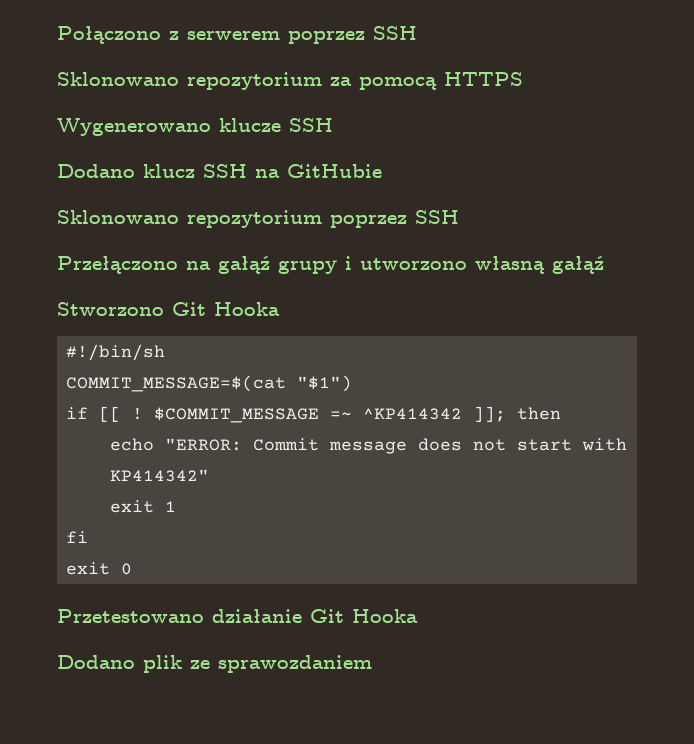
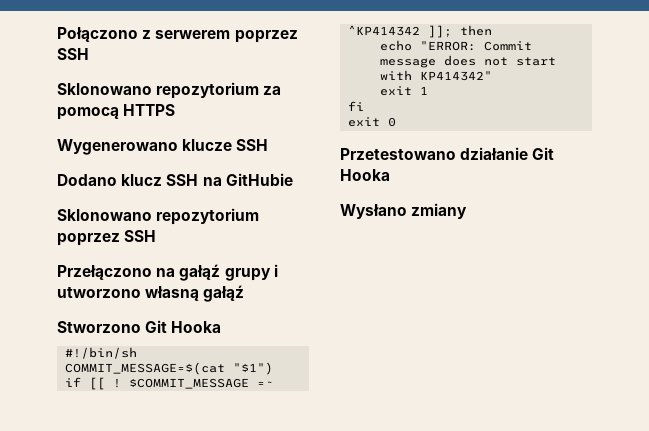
- Dodano plik ze sprawozdaniem
+ Wysłano zmiany

